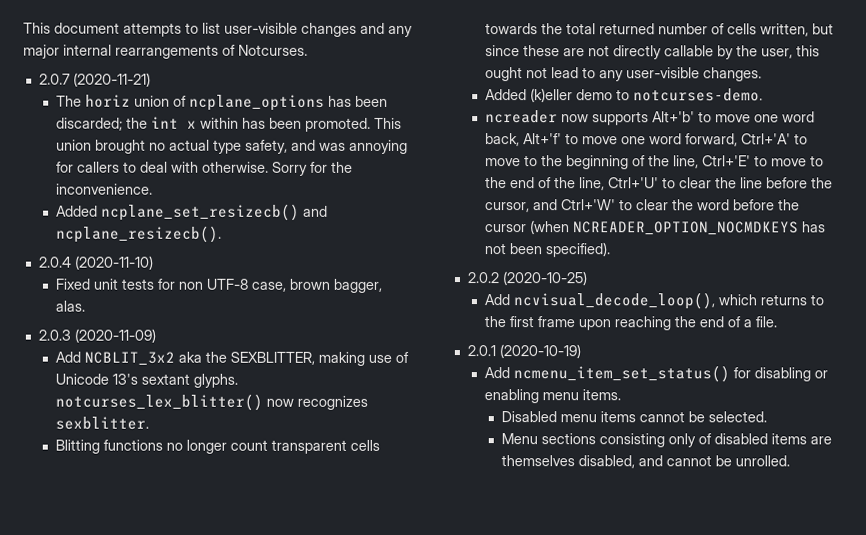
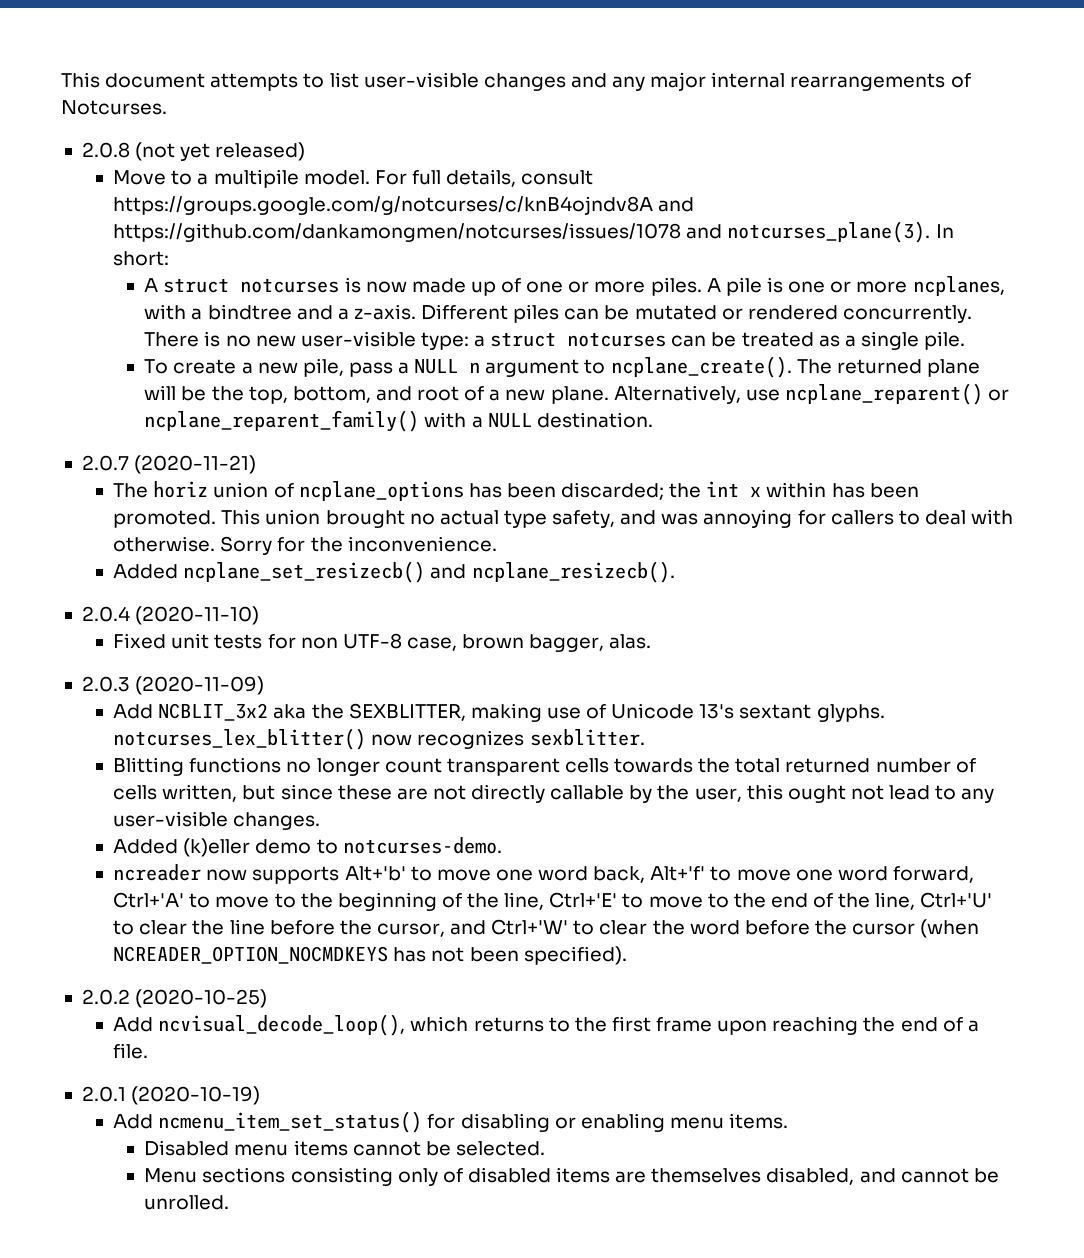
+ 2.0.8 (not yet released)
+ Move to a multipile model. For full details, consult https://groups.google.com/g/notcurses/c/knB4ojndv8A and https://github.com/dankamongmen/notcurses/issues/1078 and notcurses_plane(3). In short:
+ A struct notcurses is now made up of one or more piles. A pile is one or more ncplanes, with a bindtree and a z-axis. Different piles can be mutated or rendered concurrently. There is no new user-visible type: a struct notcurses can be treated as a single pile.
+ To create a new pile, pass a NULL n argument to ncplane_create(). The returned plane will be the top, bottom, and root of a new plane. Alternatively, use ncplane_reparent() or ncplane_reparent_family() with a NULL destination.

